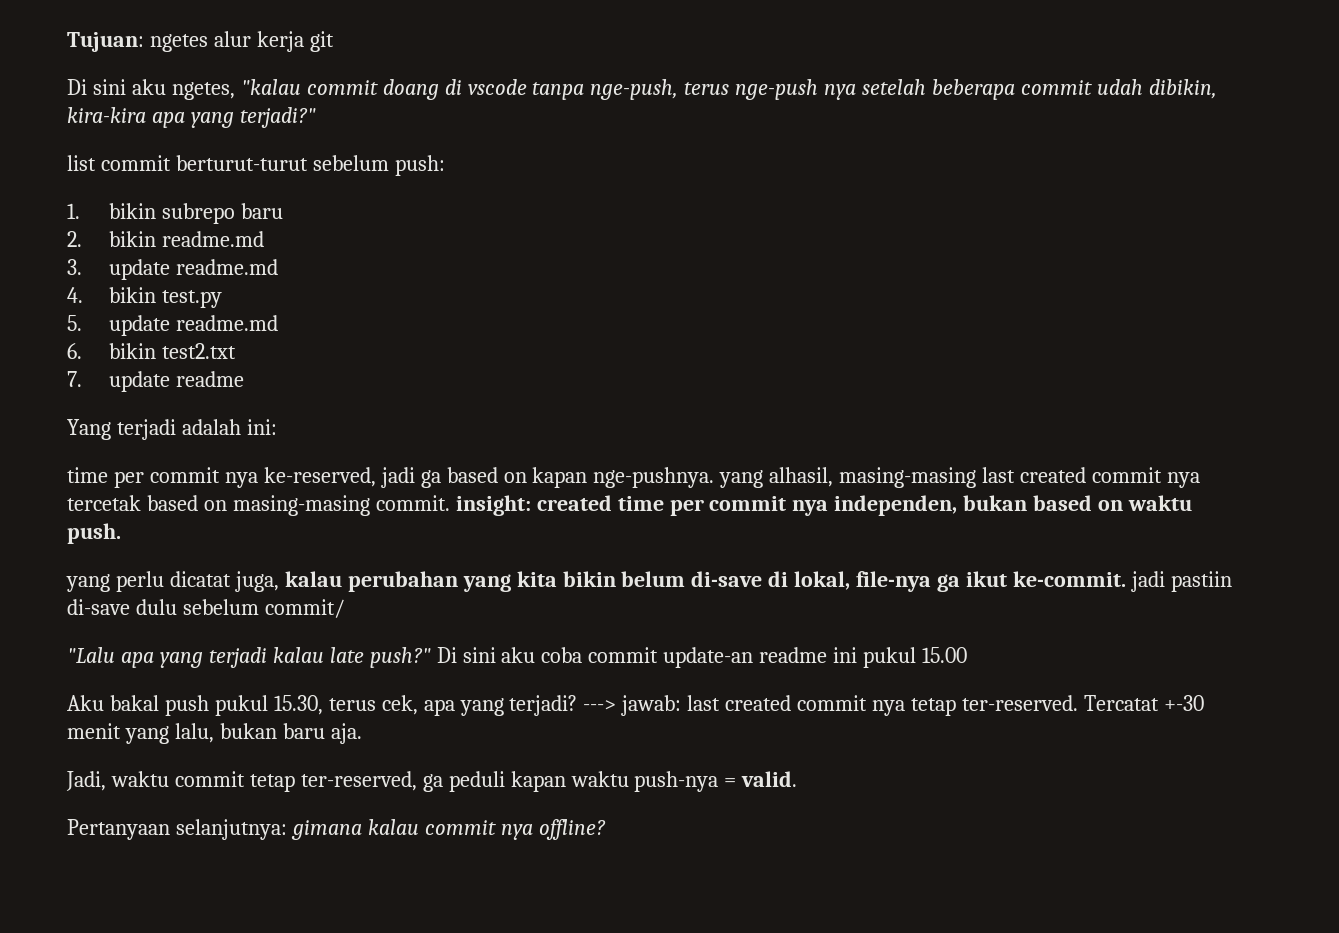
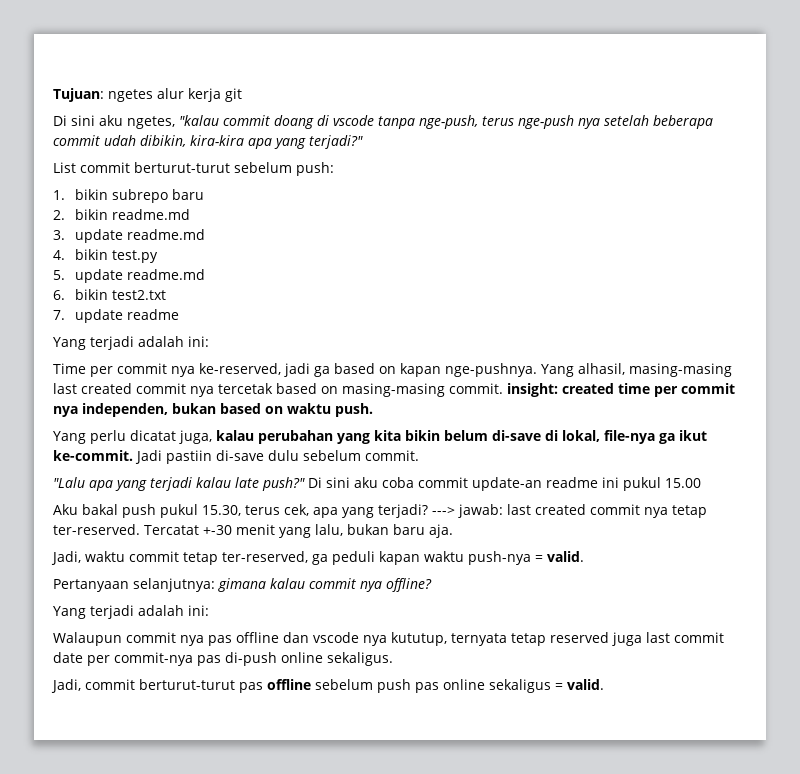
- list commit berturut-turut sebelum push:
+ List commit berturut-turut sebelum push:
- time per commit nya ke-reserved, jadi ga based on kapan nge-pushnya. yang alhasil, masing-masing last created commit nya tercetak based on masing-masing commit. insight: created time per commit nya independen, bukan based on waktu push.
+ Time per commit nya ke-reserved, jadi ga based on kapan nge-pushnya. Yang alhasil, masing-masing last created commit nya tercetak based on masing-masing commit. insight: created time per commit nya independen, bukan based on waktu push.
- yang perlu dicatat juga, kalau perubahan yang kita bikin belum di-save di lokal, file-nya ga ikut ke-commit. jadi pastiin di-save dulu sebelum commit/
+ Yang perlu dicatat juga, kalau perubahan yang kita bikin belum di-save di lokal, file-nya ga ikut ke-commit. Jadi pastiin di-save dulu sebelum commit.
  Pertanyaan selanjutnya: gimana kalau commit nya offline?
+ Yang terjadi adalah ini:
+ Walaupun commit nya pas offline dan vscode nya kututup, ternyata tetap reserved juga last commit date per commit-nya pas di-push online sekaligus.
+ Jadi, commit berturut-turut pas offline sebelum push pas online sekaligus = valid.

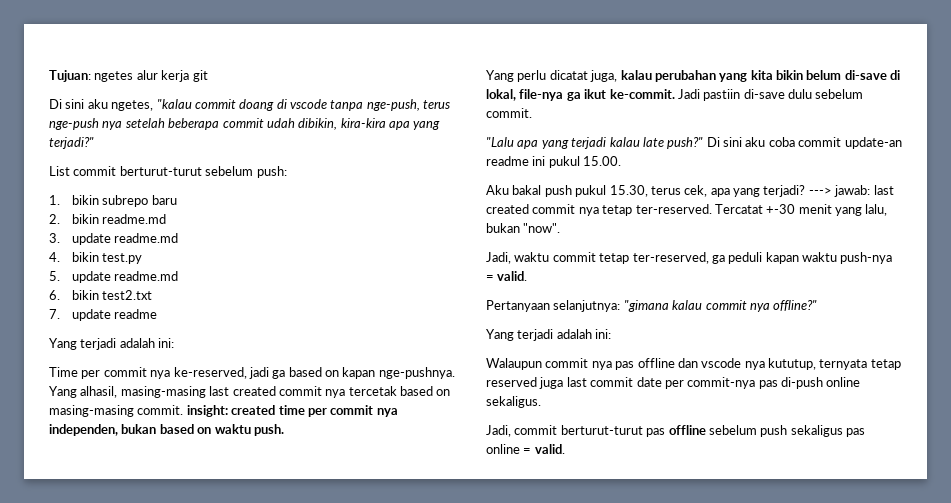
- Di sini aku coba commit update-an readme ini pukul 15.00
+ Di sini aku coba commit update-an readme ini pukul 15.00.
- Tercatat +-30 menit yang lalu, bukan baru aja.
+ Tercatat +-30 menit yang lalu, bukan "now".
- Pertanyaan selanjutnya: gimana kalau commit nya offline?
+ Pertanyaan selanjutnya: "gimana kalau commit nya offline?"
- Jadi, commit berturut-turut pas offline sebelum push pas online sekaligus = valid.
+ Jadi, commit berturut-turut pas offline sebelum push sekaligus pas online = valid.

